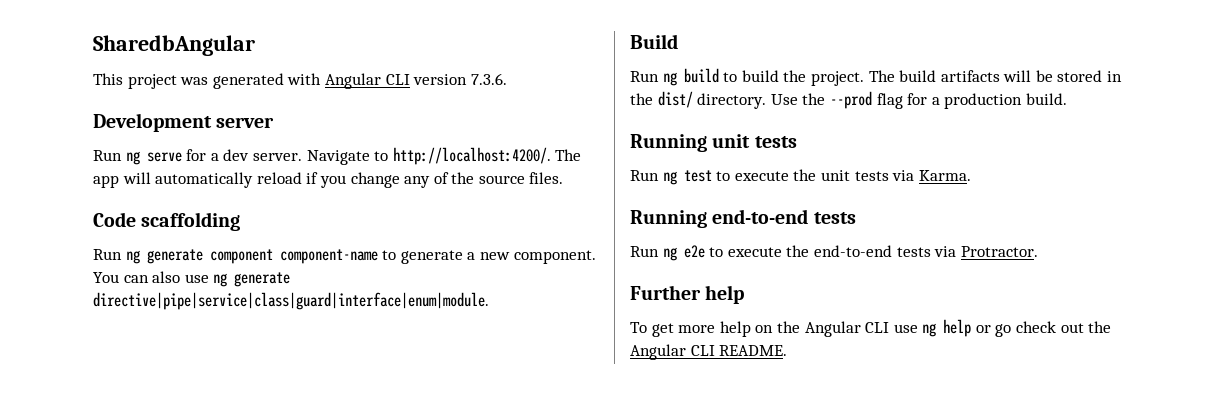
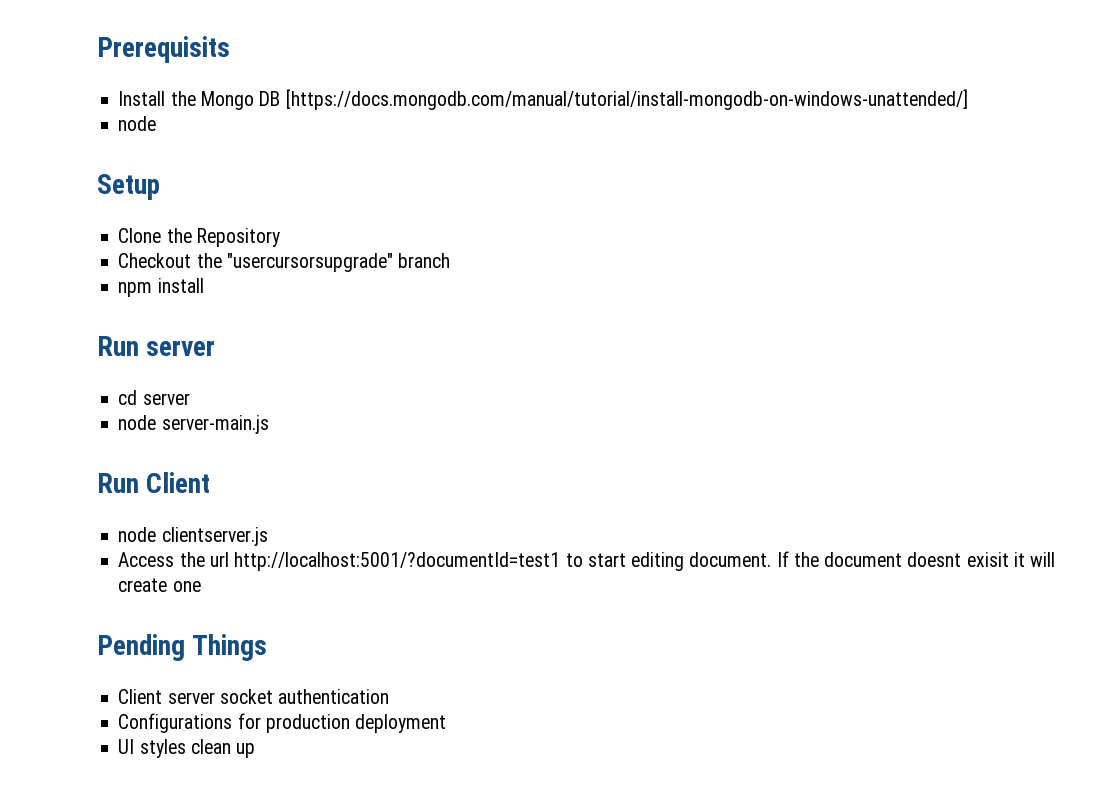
- SharedbAngular
- This project was generated with Angular CLI version 7.3.6.
- Development server
- Run ng serve for a dev server. Navigate to http://localhost:4200/. The app will automatically reload if you change any of the source files.
- Code scaffolding
- Run ng generate component component-name to generate a new component. You can also use ng generate directive|pipe|service|class|guard|interface|enum|module.
- Build
- Run ng build to build the project. The build artifacts will be stored in the dist/ directory. Use the --prod flag for a production build.
- Running unit tests
- Run ng test to execute the unit tests via Karma.
- Running end-to-end tests
- Run ng e2e to execute the end-to-end tests via Protractor.
- Further help
- To get more help on the Angular CLI use ng help or go check out the Angular CLI README.
+ Prerequisits
+ Install the Mongo DB [https://docs.mongodb.com/manual/tutorial/install-mongodb-on-windows-unattended/]
+ node
+ Setup
+ Clone the Repository
+ Checkout the "usercursorsupgrade" branch
+ npm install
+ Run server
+ cd server
+ node server-main.js
+ Run Client
+ node clientserver.js
+ Access the url http://localhost:5001/?documentId=test1 to start editing document. If the document doesnt exisit it will create one
+ Pending Things
+ Client server socket authentication
+ Configurations for production deployment
+ UI styles clean up

